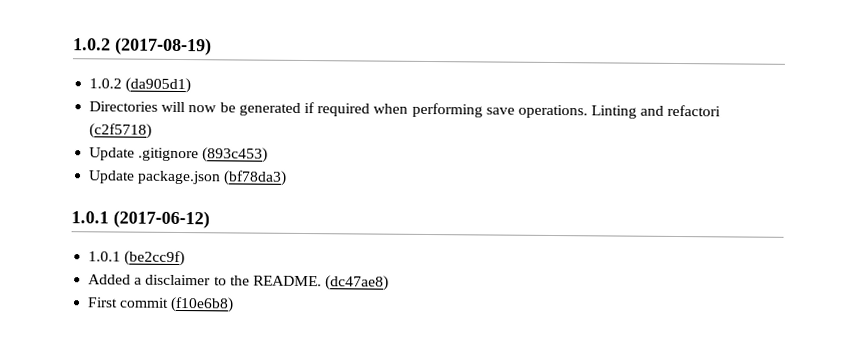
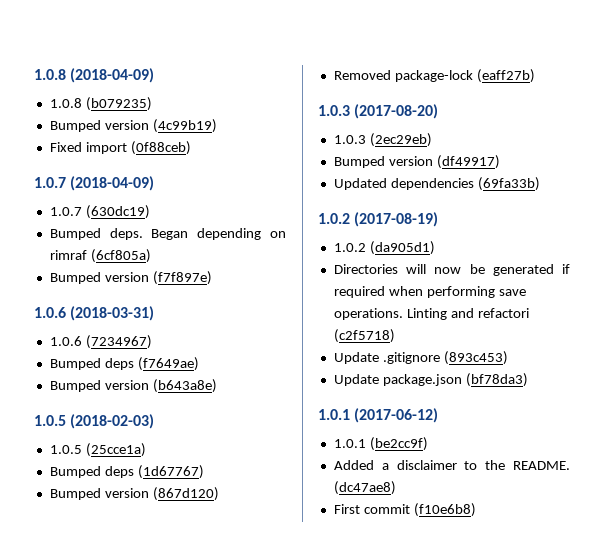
+ 1.0.8 (2018-04-09)
+ 1.0.8 (b079235)
+ Bumped version (4c99b19)
+ Fixed import (0f88ceb)
+ 1.0.7 (2018-04-09)
+ 1.0.7 (630dc19)
+ Bumped deps. Began depending on rimraf (6cf805a)
+ Bumped version (f7f897e)
+ 1.0.6 (2018-03-31)
+ 1.0.6 (7234967)
+ Bumped deps (f7649ae)
+ Bumped version (b643a8e)
+ 1.0.5 (2018-02-03)
+ 1.0.5 (25cce1a)
+ Bumped deps (1d67767)
+ Bumped version (867d120)
+ Removed package-lock (eaff27b)
+ 1.0.3 (2017-08-20)
+ 1.0.3 (2ec29eb)
+ Bumped version (df49917)
+ Updated dependencies (69fa33b)

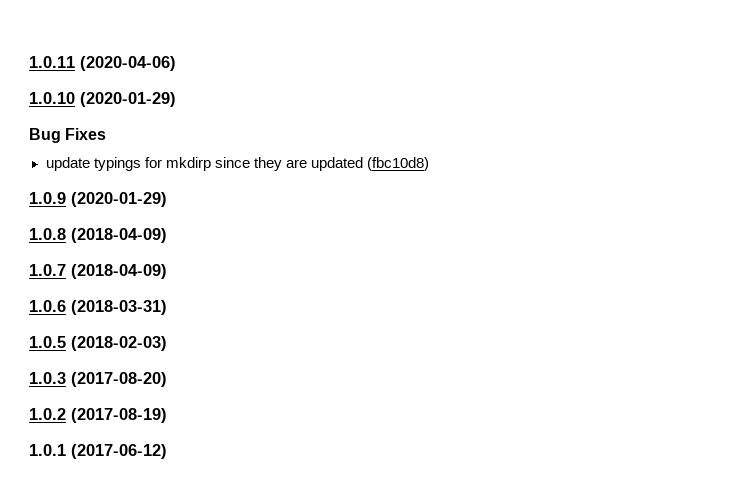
+ 1.0.11 (2020-04-06)
+ 1.0.10 (2020-01-29)
+ Bug Fixes
+ update typings for mkdirp since they are updated (fbc10d8)
+ 1.0.9 (2020-01-29)
  1.0.8 (2018-04-09)
- 1.0.8 (b079235)
- Bumped version (4c99b19)
- Fixed import (0f88ceb)
  1.0.7 (2018-04-09)
- 1.0.7 (630dc19)
- Bumped deps. Began depending on rimraf (6cf805a)
- Bumped version (f7f897e)
  1.0.6 (2018-03-31)
- 1.0.6 (7234967)
- Bumped deps (f7649ae)
- Bumped version (b643a8e)
  1.0.5 (2018-02-03)
- 1.0.5 (25cce1a)
- Bumped deps (1d67767)
- Bumped version (867d120)
- Removed package-lock (eaff27b)
  1.0.3 (2017-08-20)
- 1.0.3 (2ec29eb)
- Bumped version (df49917)
- Updated dependencies (69fa33b)
  1.0.2 (2017-08-19)
- 1.0.2 (da905d1)
- Directories will now be generated if required when performing save operations. Linting and refactori (c2f5718)
- Update .gitignore (893c453)
- Update package.json (bf78da3)
  1.0.1 (2017-06-12)
- 1.0.1 (be2cc9f)
- Added a disclaimer to the README. (dc47ae8)
- First commit (f10e6b8)

